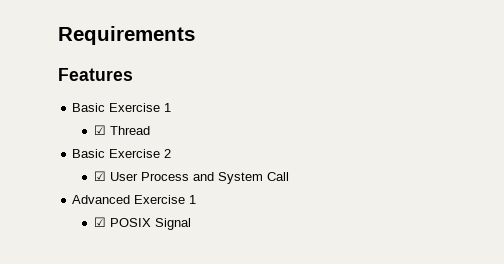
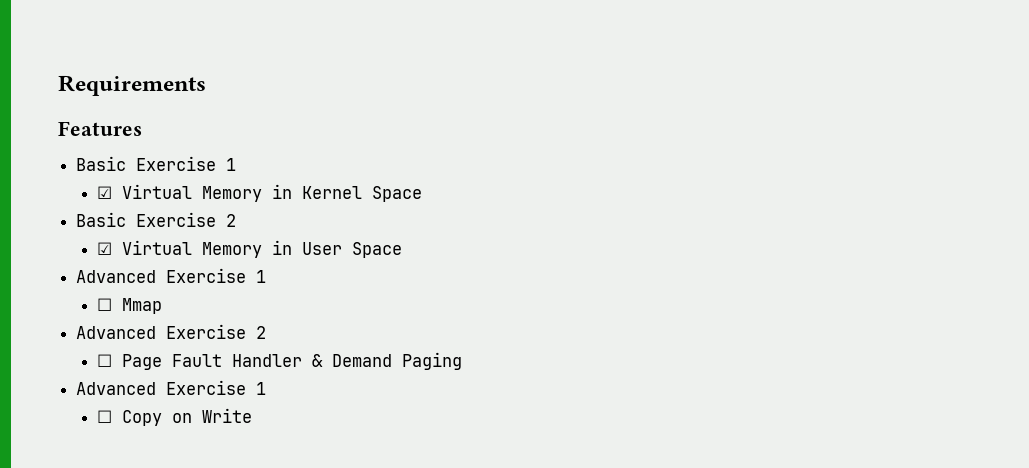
- ☑ Thread
+ ☑ Virtual Memory in Kernel Space
- ☑ User Process and System Call
+ ☑ Virtual Memory in User Space
  Advanced Exercise 1
- ☑ POSIX Signal
+ ☐ Mmap
+ Advanced Exercise 2
+ ☐ Page Fault Handler & Demand Paging
+ Advanced Exercise 1
+ ☐ Copy on Write

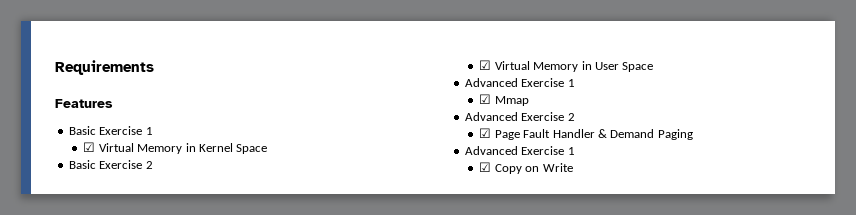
- ☐ Mmap
+ ☑ Mmap
- ☐ Page Fault Handler & Demand Paging
+ ☑ Page Fault Handler & Demand Paging
- ☐ Copy on Write
+ ☑ Copy on Write

